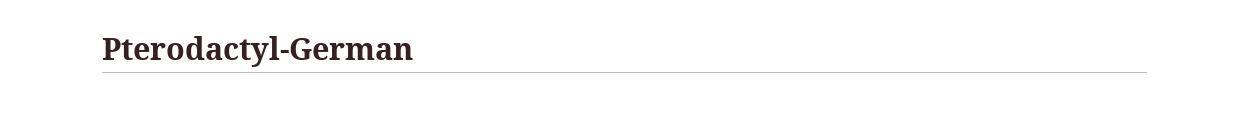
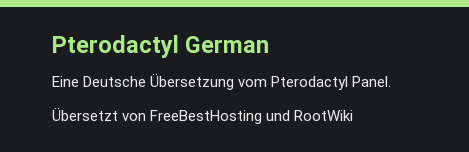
- Pterodactyl-German
+ Pterodactyl German
+ Eine Deutsche Übersetzung vom Pterodactyl Panel.
+ Übersetzt von FreeBestHosting und RootWiki

